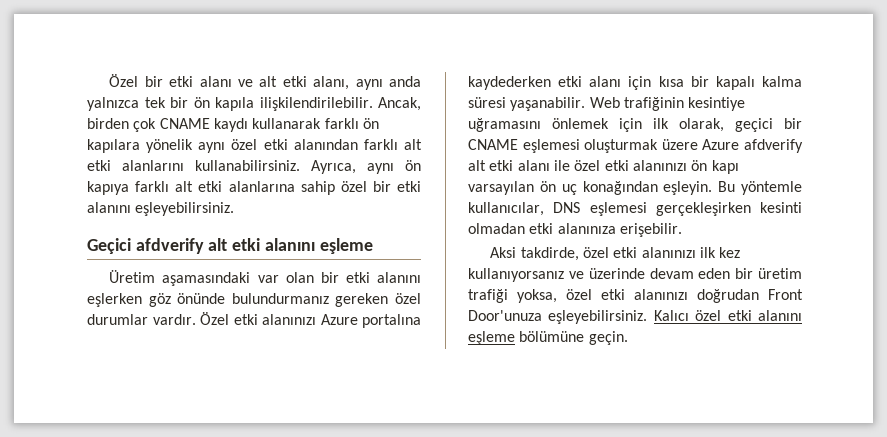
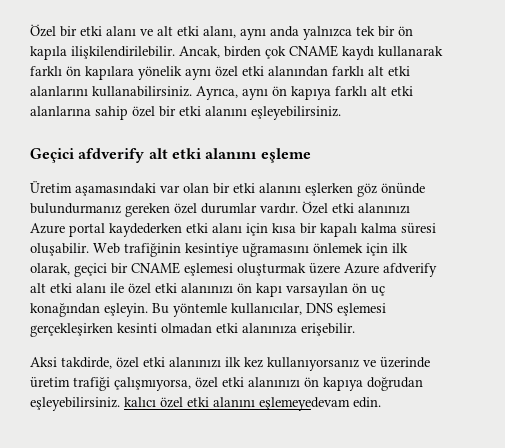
- Özel etki alanınızı Azure portalına kaydederken etki alanı için kısa bir kapalı kalma süresi yaşanabilir.
+ Özel etki alanınızı Azure portal kaydederken etki alanı için kısa bir kapalı kalma süresi oluşabilir.
- Aksi takdirde, özel etki alanınızı ilk kez kullanıyorsanız ve üzerinde devam eden bir üretim trafiği yoksa, özel etki alanınızı doğrudan Front Door'unuza eşleyebilirsiniz. Kalıcı özel etki alanını eşleme bölümüne geçin.
+ Aksi takdirde, özel etki alanınızı ilk kez kullanıyorsanız ve üzerinde üretim trafiği çalışmıyorsa, özel etki alanınızı ön kapıya doğrudan eşleyebilirsiniz. kalıcı özel etki alanını eşlemeyedevam edin.

